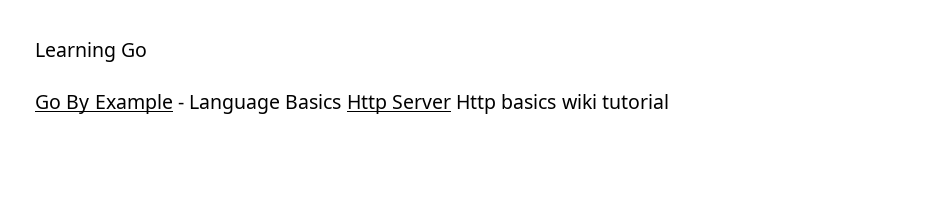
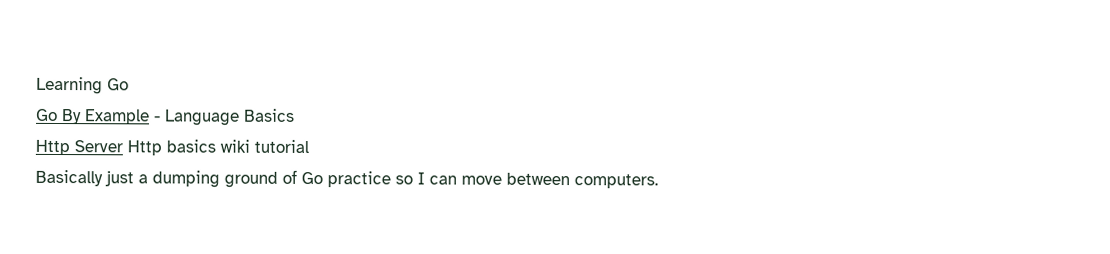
- Go By Example - Language Basics Http Server Http basics wiki tutorial
+ Go By Example - Language Basics
+ Http Server Http basics wiki tutorial
+ Basically just a dumping ground of Go practice so I can move between computers.

